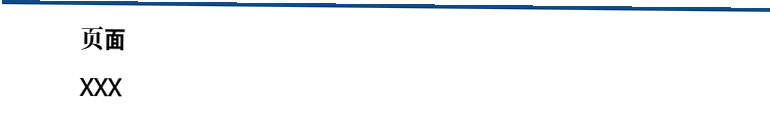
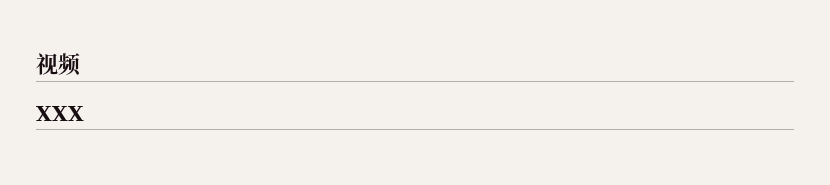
- 页面
+ 视频

